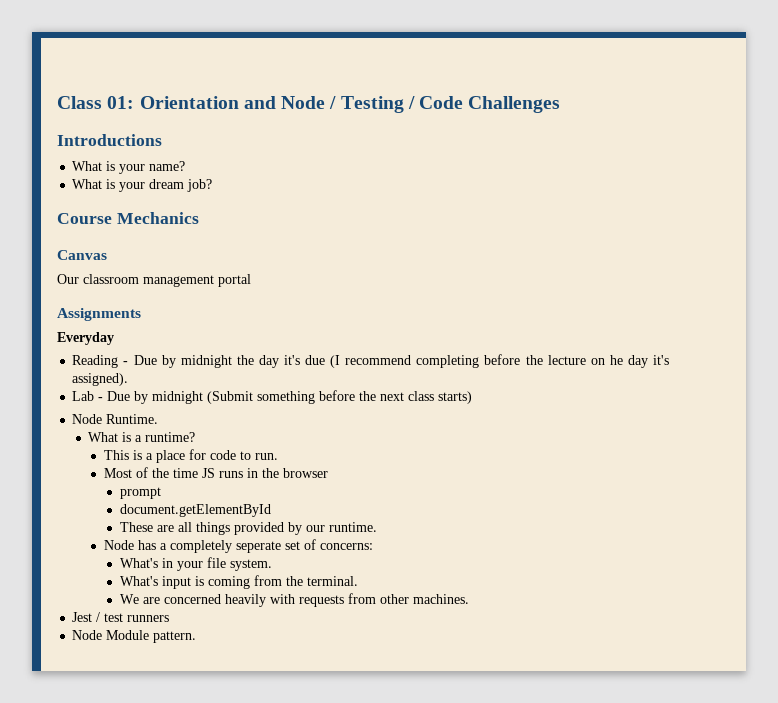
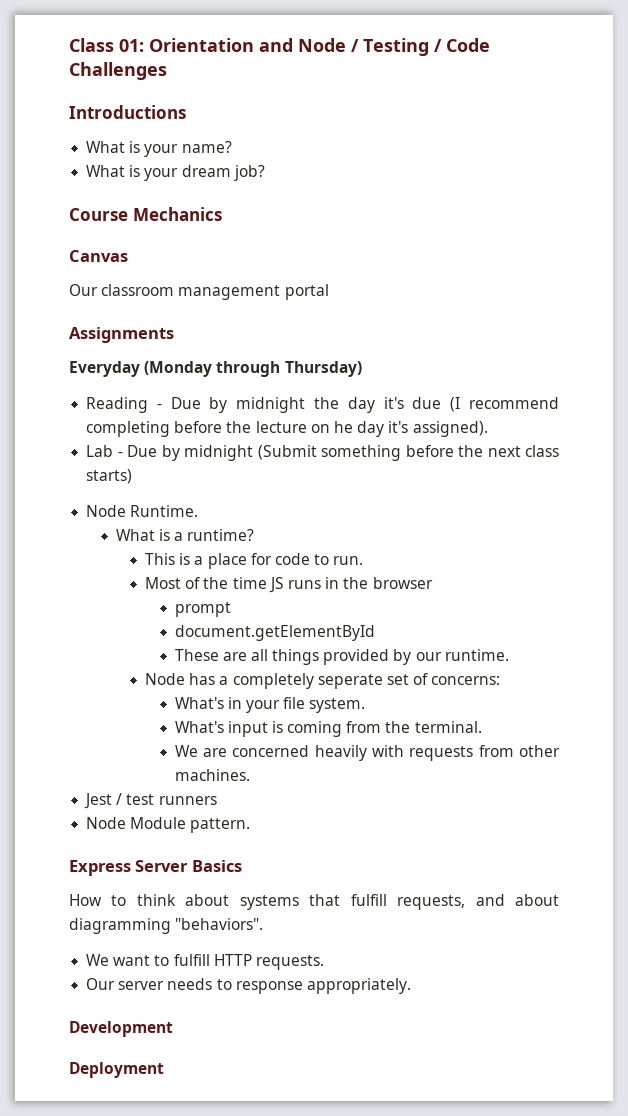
- Everyday
+ Everyday (Monday through Thursday)
+ Express Server Basics
+ How to think about systems that fulfill requests, and about diagramming "behaviors".
+ We want to fulfill HTTP requests.
+ Our server needs to response appropriately.
+ Development
+ Deployment

